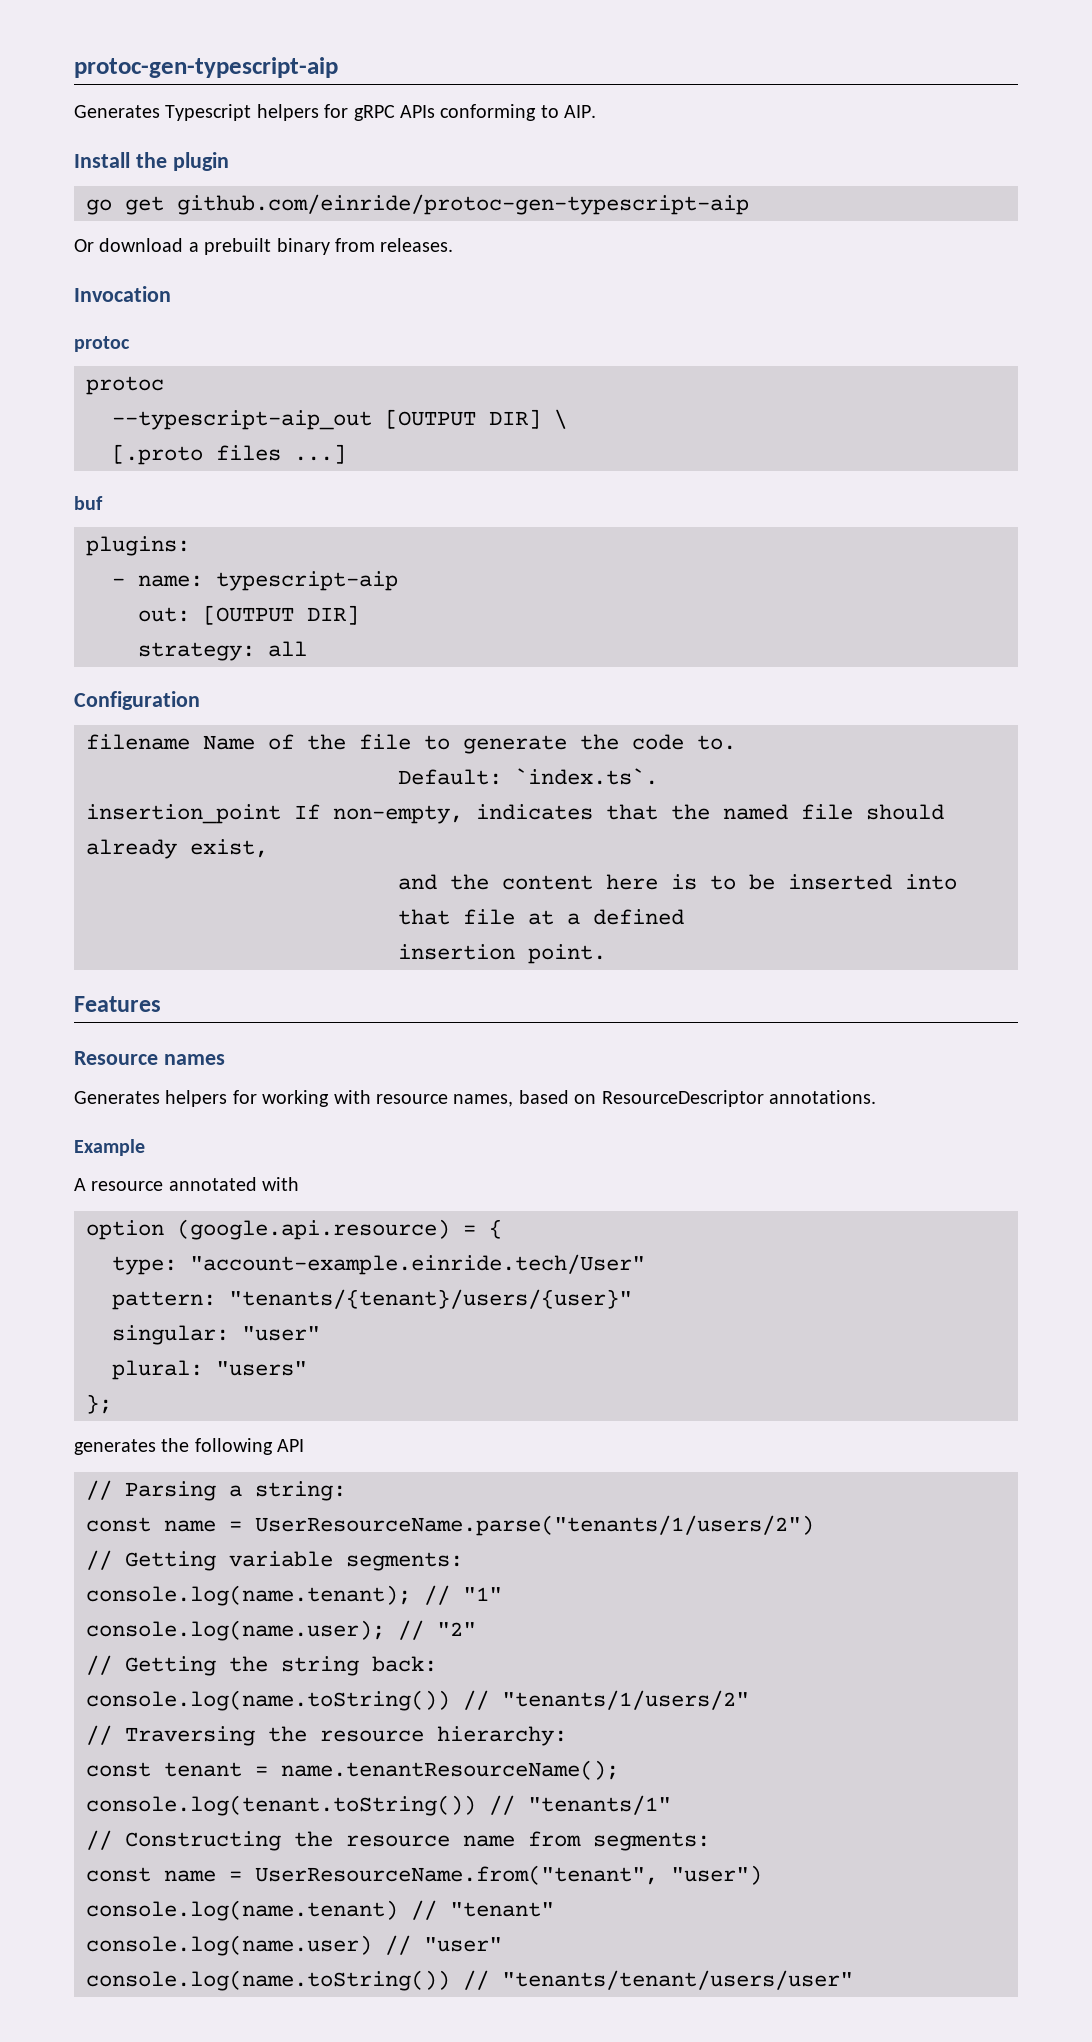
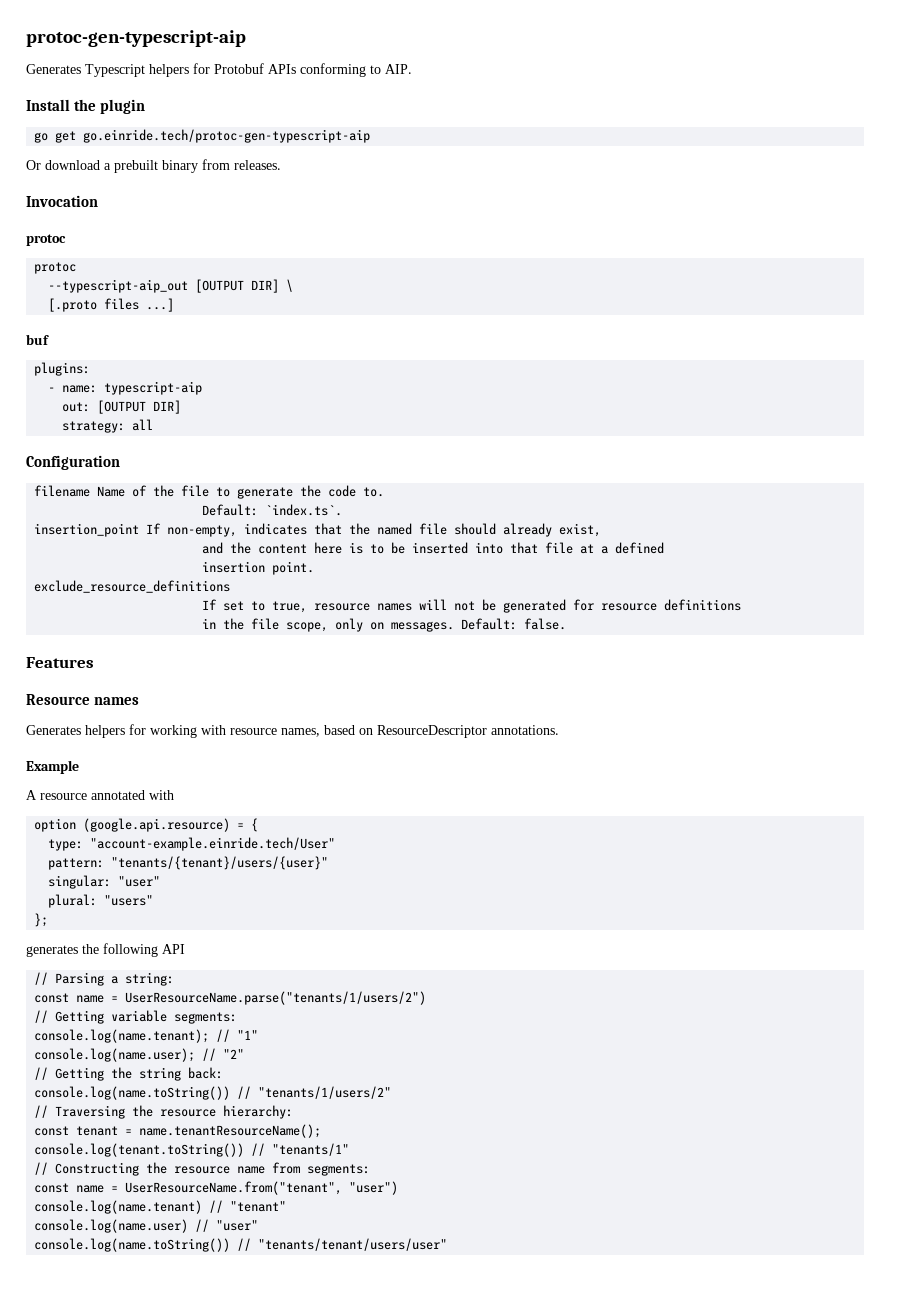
- Generates Typescript helpers for gRPC APIs conforming to AIP.
+ Generates Typescript helpers for Protobuf APIs conforming to AIP.
- go get github.com/einride/protoc-gen-typescript-aip
+ go get go.einride.tech/protoc-gen-typescript-aip
+ exclude_resource_definitions
+ If set to true, resource names will not be generated for resource definitions
+ in the file scope, only on messages. Default: false.

